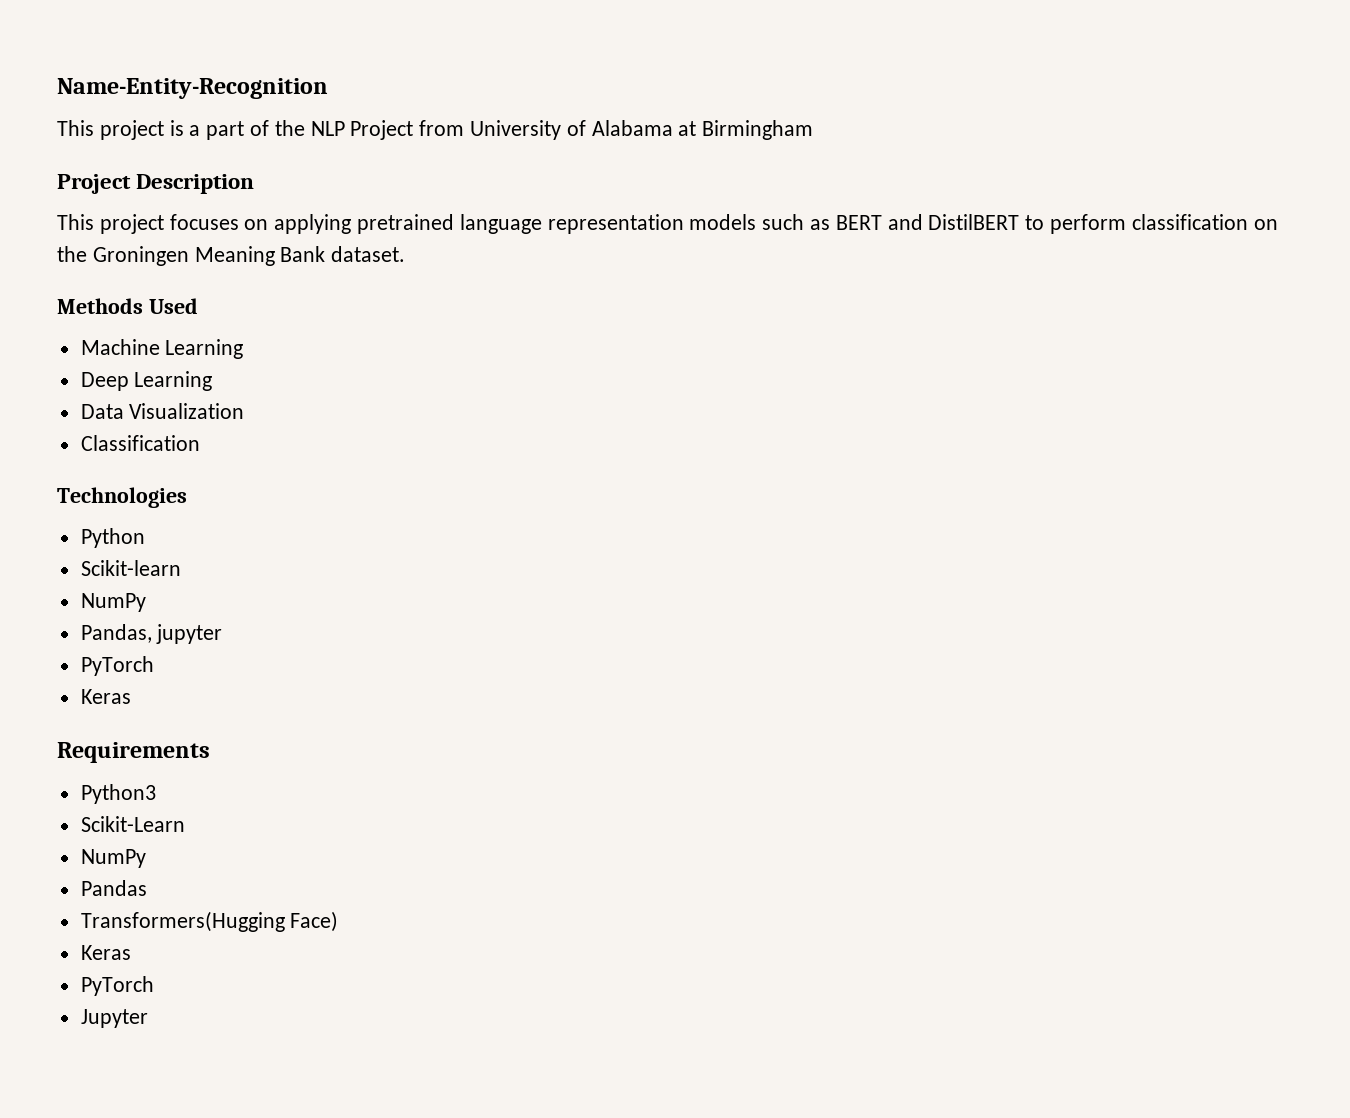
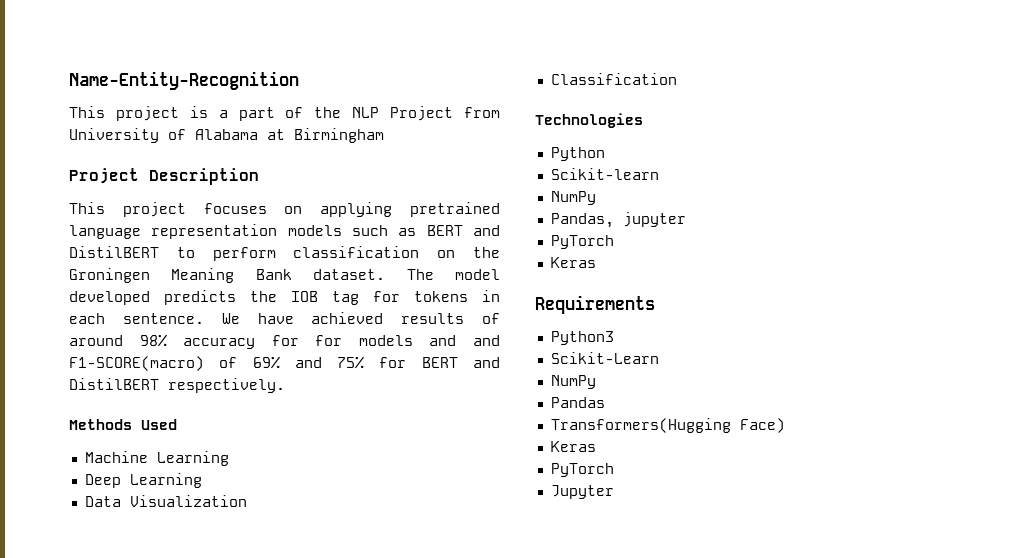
+ The model developed predicts the IOB tag for tokens in each sentence. We have achieved results of around 98% accuracy for for models and and F1-SCORE(macro) of 69% and 75% for BERT and DistilBERT respectively.

